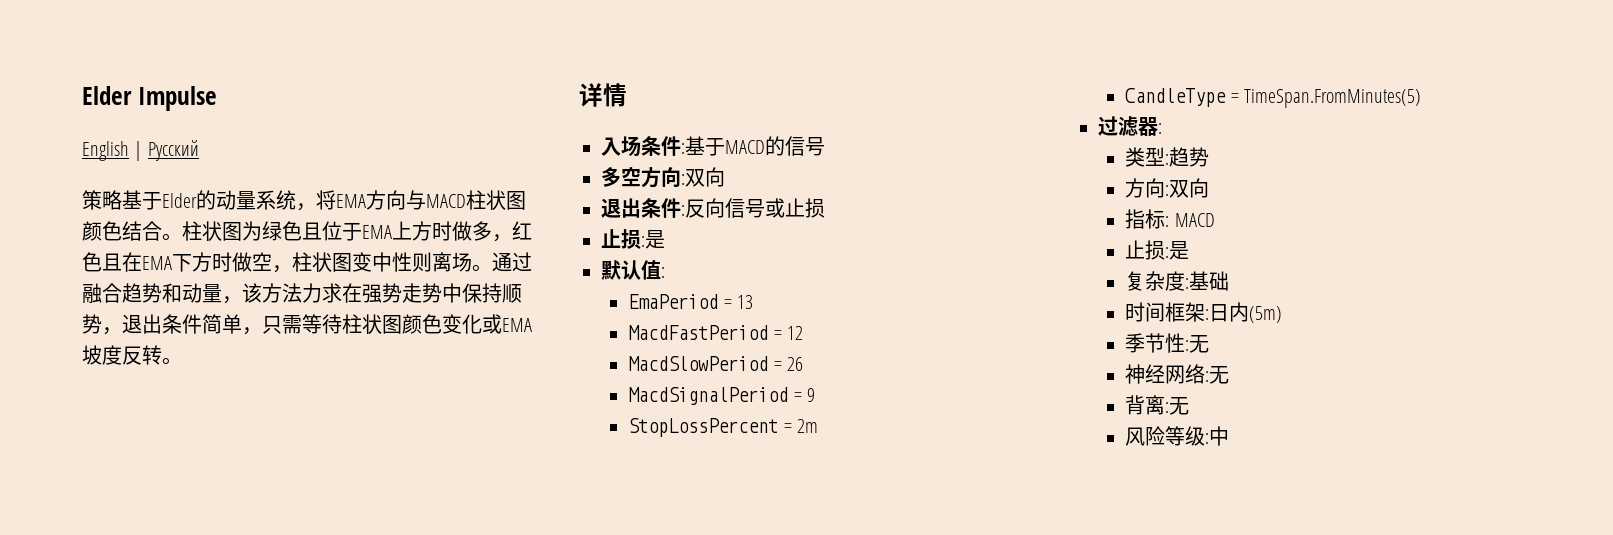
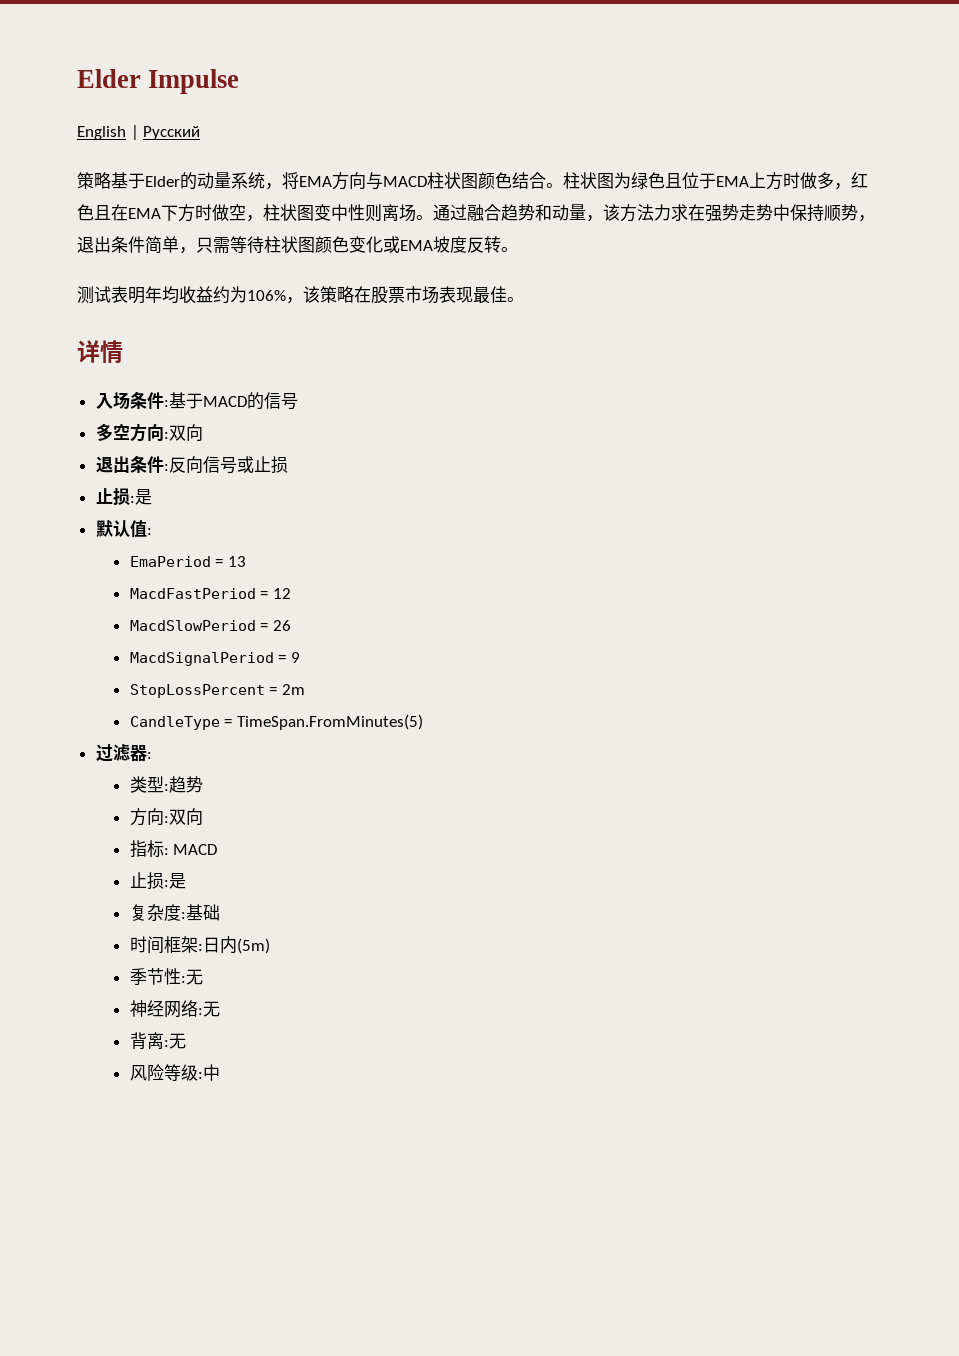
+ 测试表明年均收益约为106%，该策略在股票市场表现最佳。

